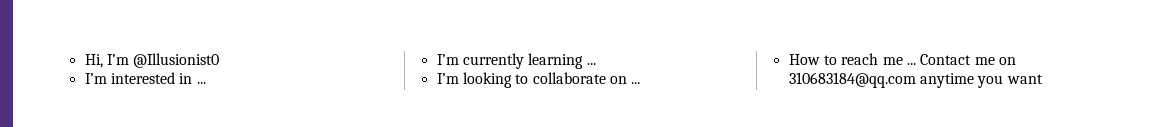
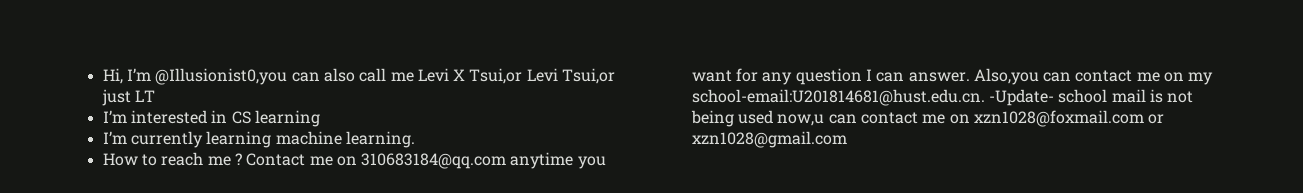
- Hi, I’m @Illusionist0
+ Hi, I’m @Illusionist0,you can also call me Levi X Tsui,or Levi Tsui,or just LT
- I’m interested in ...
+ I’m interested in CS learning
- I’m currently learning ...
- I’m looking to collaborate on ...
+ I’m currently learning machine learning.
- How to reach me ...
+ How to reach me ?
- Contact me on 310683184@qq.com anytime you want
+ Contact me on 310683184@qq.com anytime you want for any question I can answer. Also,you can contact me on my school-email:U201814681@hust.edu.cn. -Update- school mail is not being used now,u can contact me on xzn1028@foxmail.com or xzn1028@gmail.com

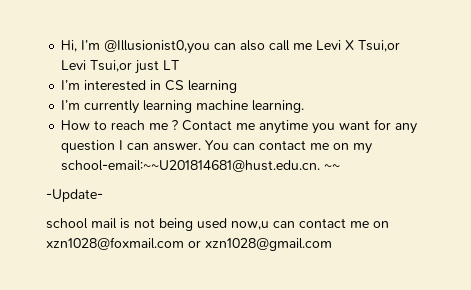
- Contact me on 310683184@qq.com anytime you want for any question I can answer.
+ Contact me anytime you want for any question I can answer.
- Also,you can contact me on my school-email:U201814681@hust.edu.cn. -Update- school mail is not being used now,u can contact me on xzn1028@foxmail.com or xzn1028@gmail.com
+ You can contact me on my school-email:~~U201814681@hust.edu.cn. ~~
+ -Update-
+ school mail is not being used now,u can contact me on xzn1028@foxmail.com or xzn1028@gmail.com

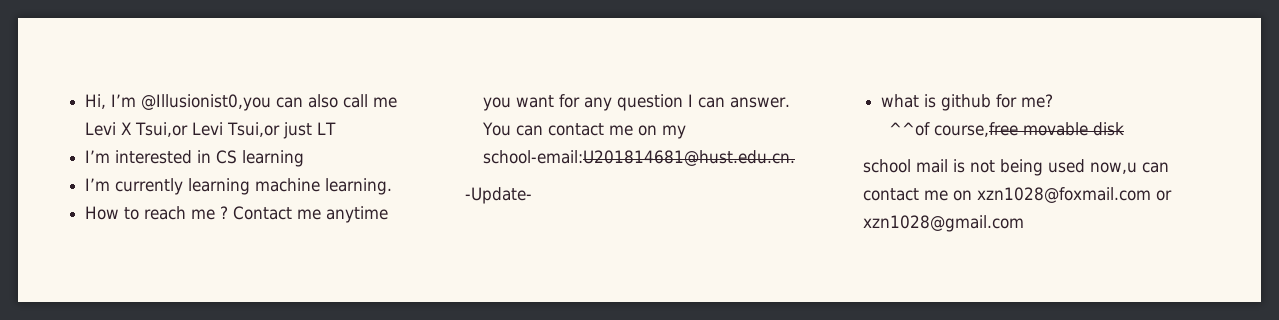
- You can contact me on my school-email:~~U201814681@hust.edu.cn. ~~
+ You can contact me on my school-email:U201814681@hust.edu.cn.
+ what is github for me?
+ ^^of course,free movable disk

